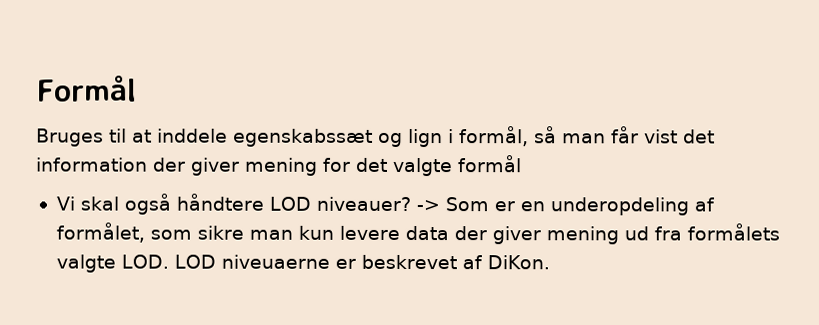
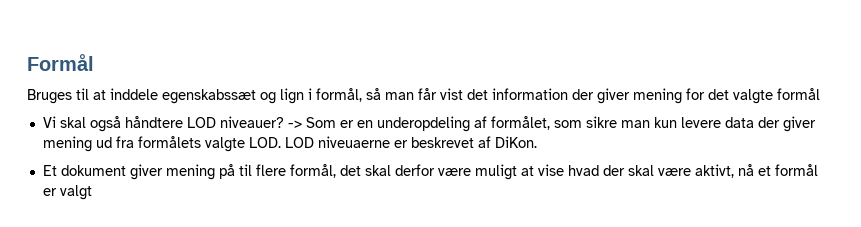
+ Et dokument giver mening på til flere formål, det skal derfor være muligt at vise hvad der skal være aktivt, nå et formål er valgt

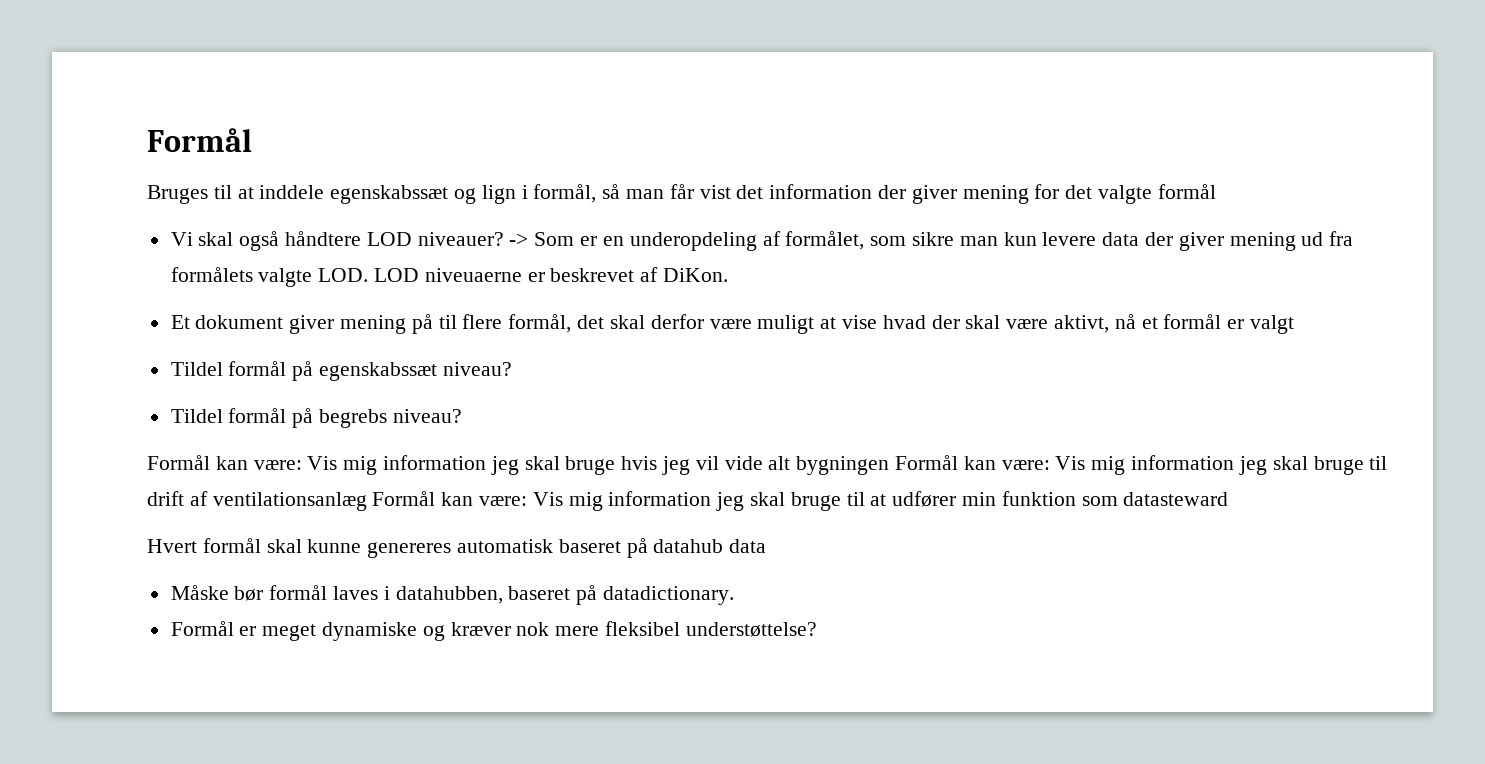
+ Tildel formål på egenskabssæt niveau?
+ Tildel formål på begrebs niveau?
+ Formål kan være: Vis mig information jeg skal bruge hvis jeg vil vide alt bygningen Formål kan være: Vis mig information jeg skal bruge til drift af ventilationsanlæg Formål kan være: Vis mig information jeg skal bruge til at udfører min funktion som datasteward
+ Hvert formål skal kunne genereres automatisk baseret på datahub data
+ Måske bør formål laves i datahubben, baseret på datadictionary.
+ Formål er meget dynamiske og kræver nok mere fleksibel understøttelse?

